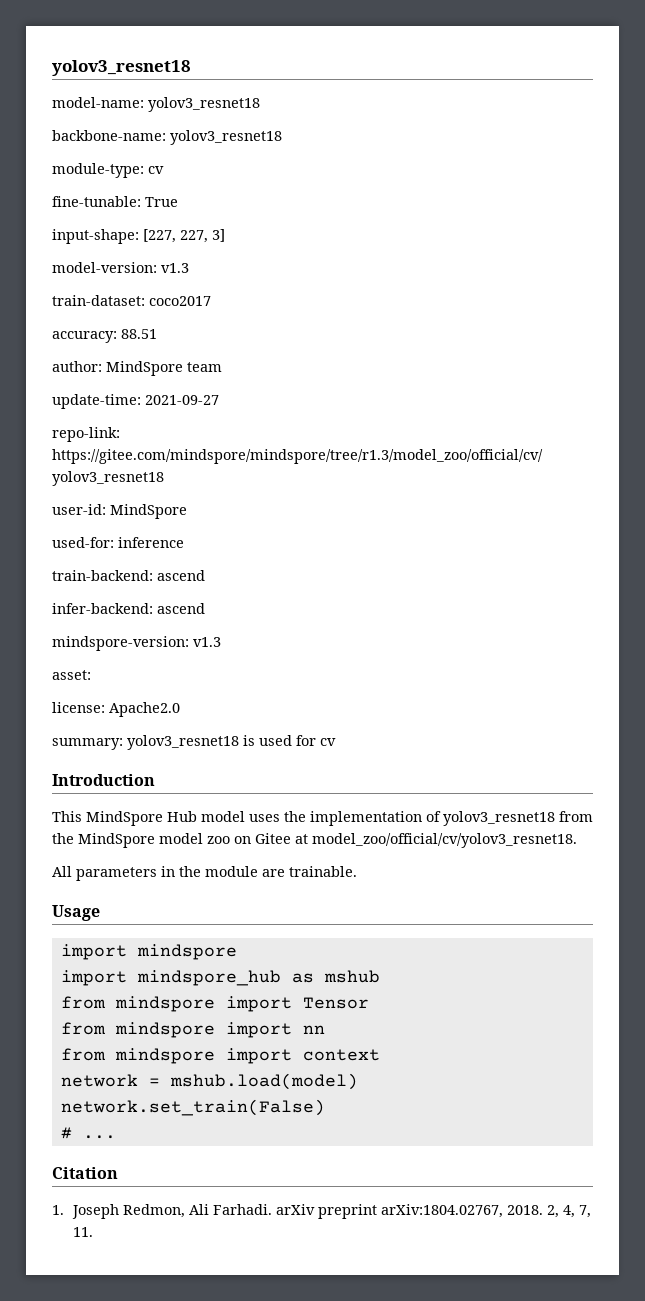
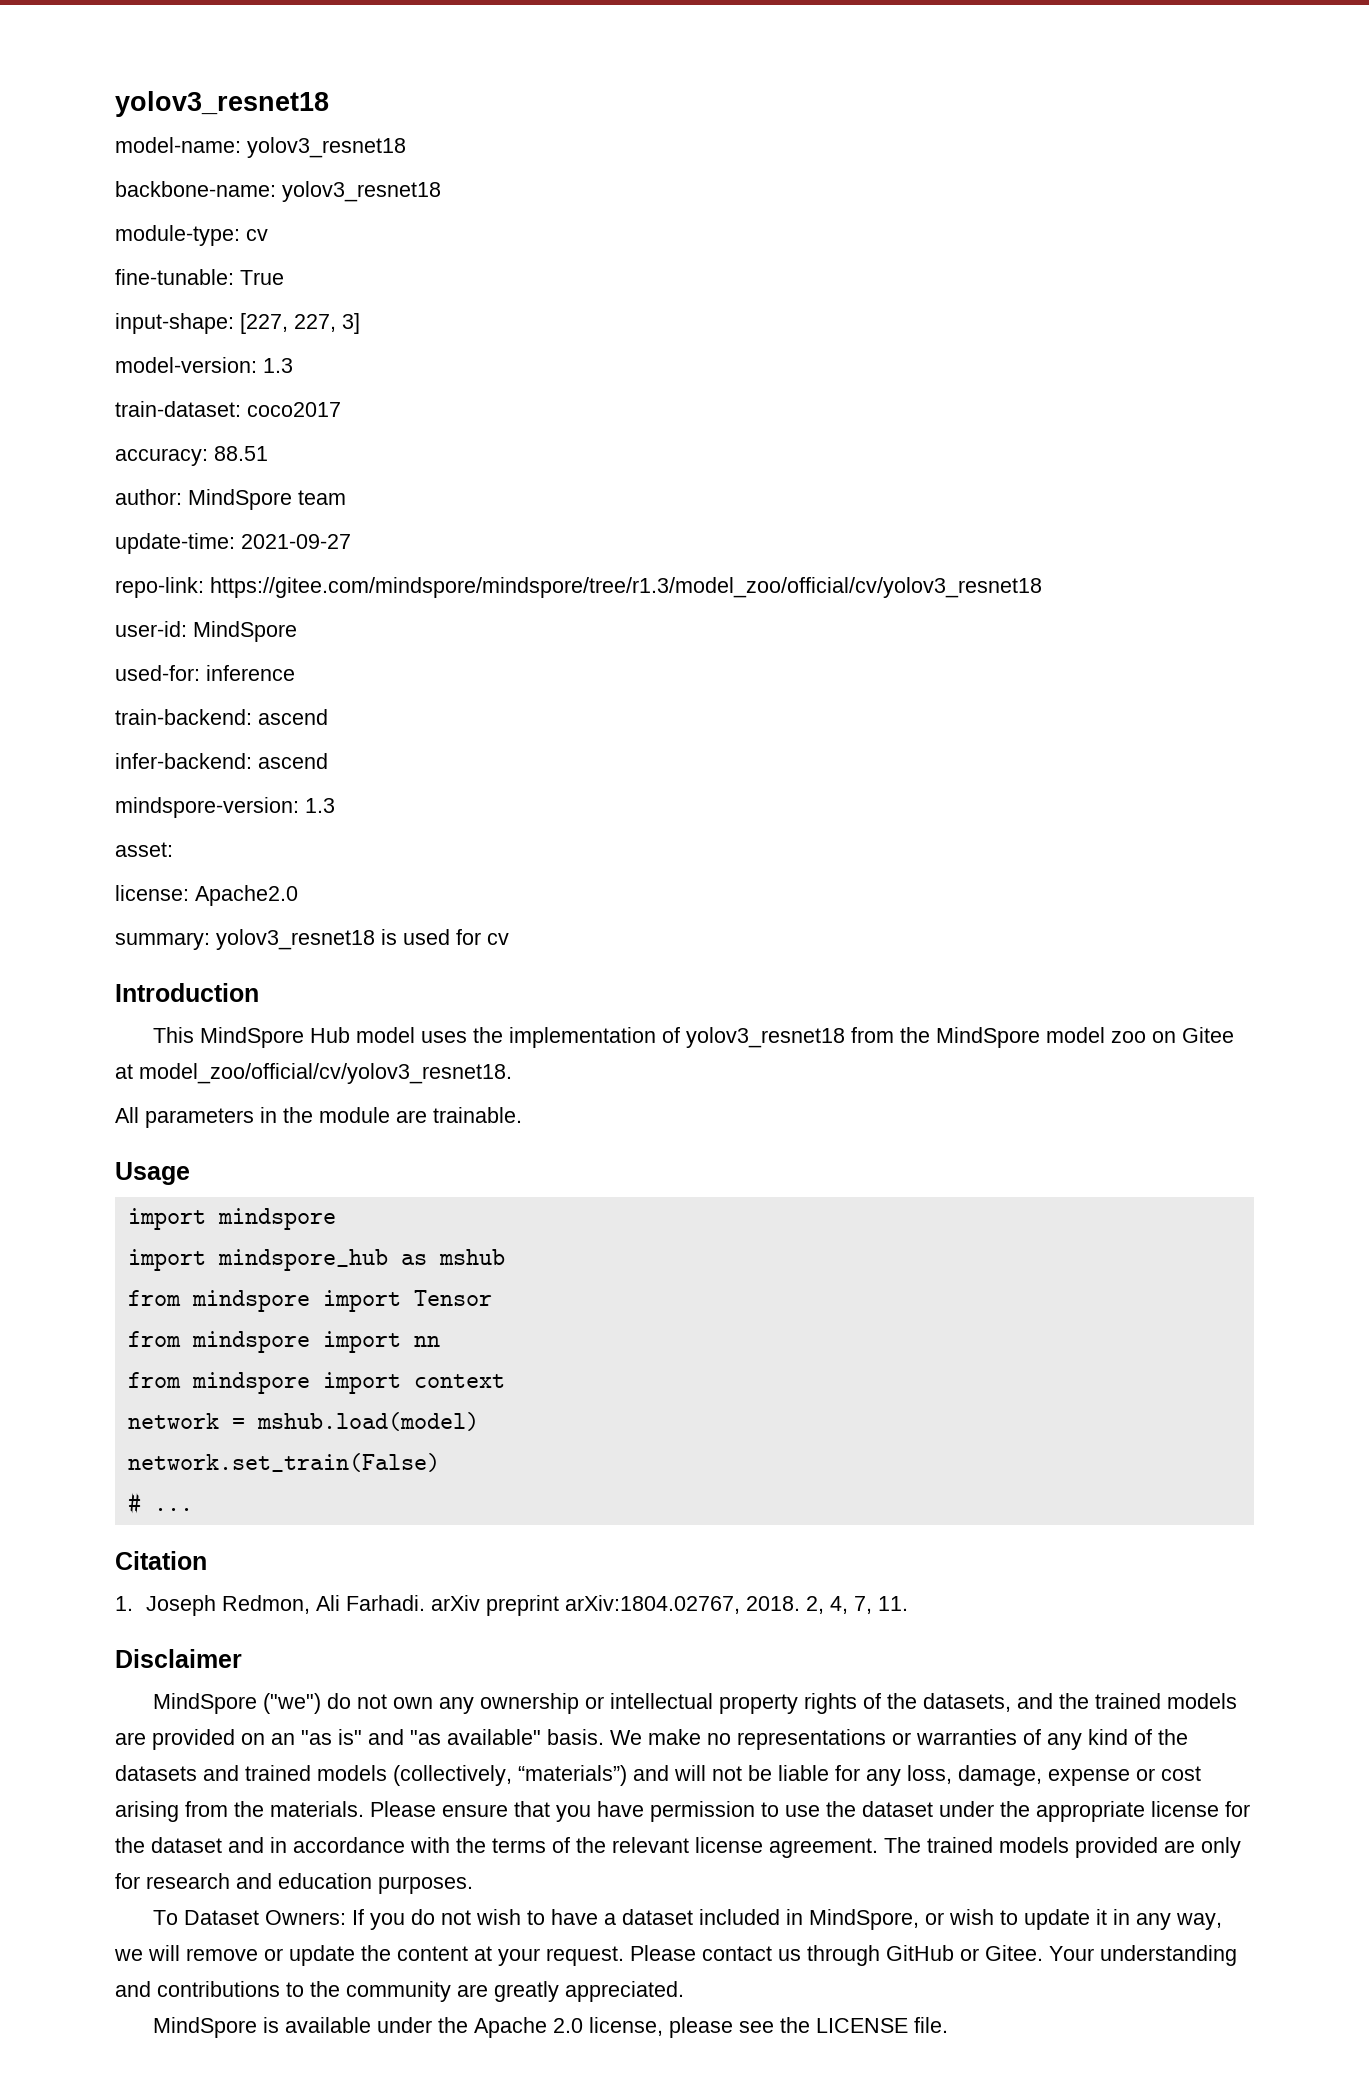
- model-version: v1.3
+ model-version: 1.3
- mindspore-version: v1.3
+ mindspore-version: 1.3
+ Disclaimer
+ MindSpore ("we") do not own any ownership or intellectual property rights of the datasets, and the trained models are provided on an "as is" and "as available" basis. We make no representations or warranties of any kind of the datasets and trained models (collectively, “materials”) and will not be liable for any loss, damage, expense or cost arising from the materials. Please ensure that you have permission to use the dataset under the appropriate license for the dataset and in accordance with the terms of the relevant license agreement. The trained models provided are only for research and education purposes.
+ To Dataset Owners: If you do not wish to have a dataset included in MindSpore, or wish to update it in any way, we will remove or update the content at your request. Please contact us through GitHub or Gitee. Your understanding and contributions to the community are greatly appreciated.
+ MindSpore is available under the Apache 2.0 license, please see the LICENSE file.

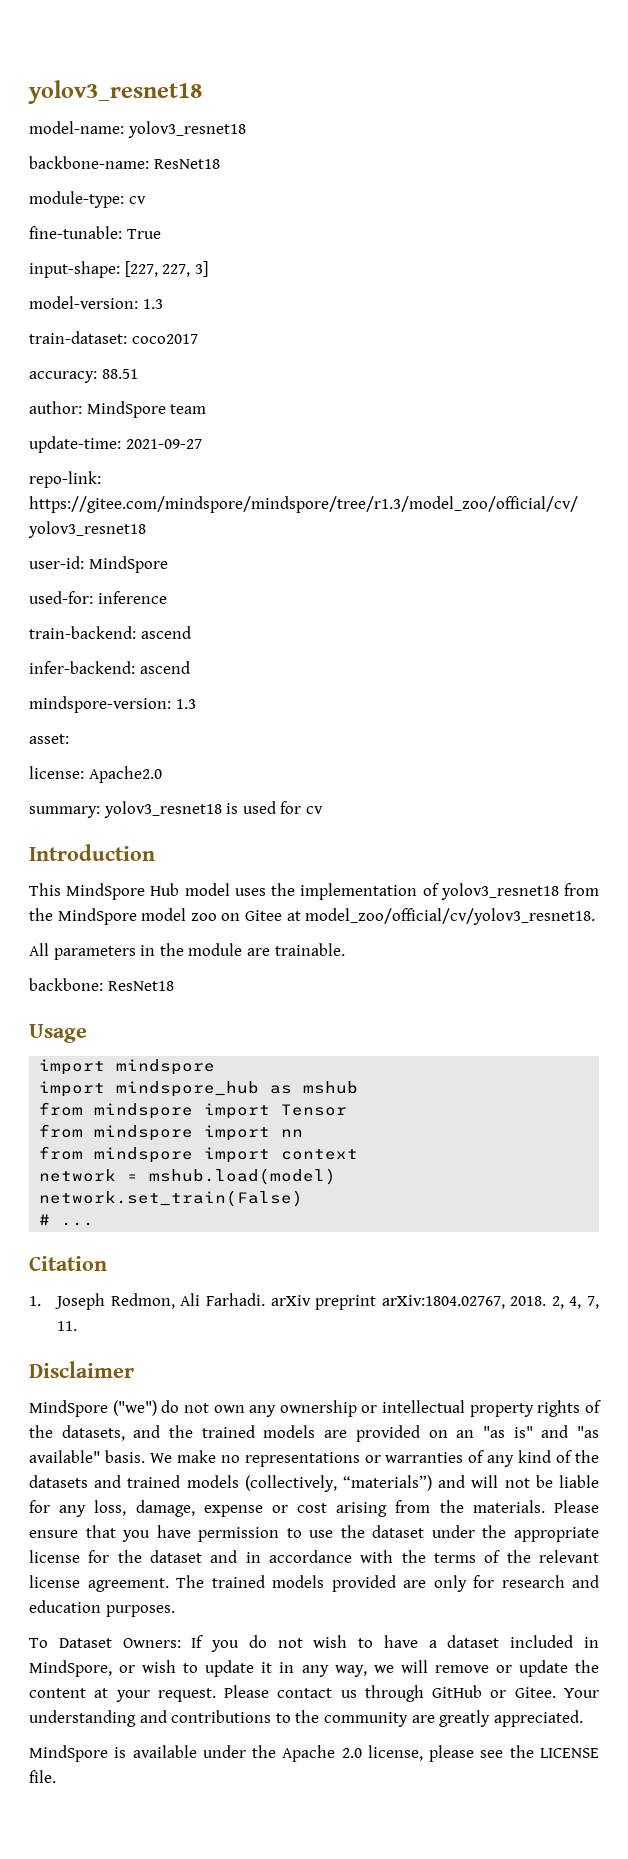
- backbone-name: yolov3_resnet18
+ backbone-name: ResNet18
+ backbone: ResNet18

